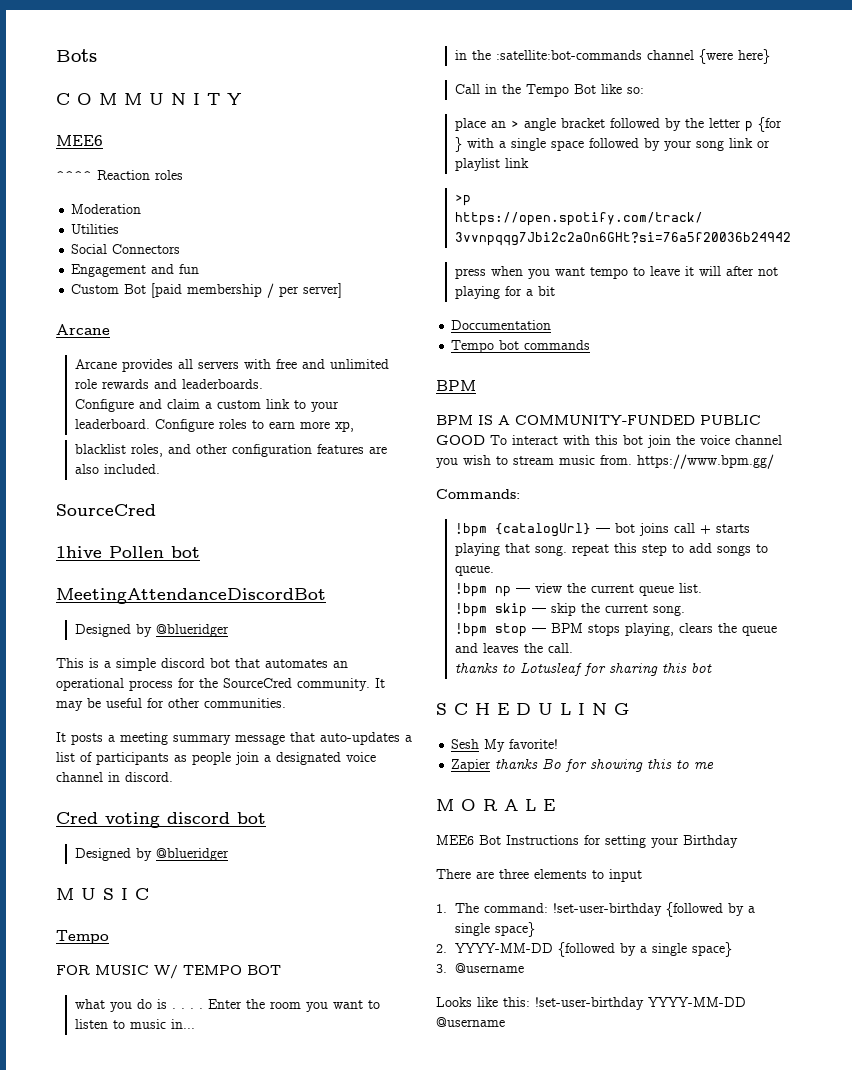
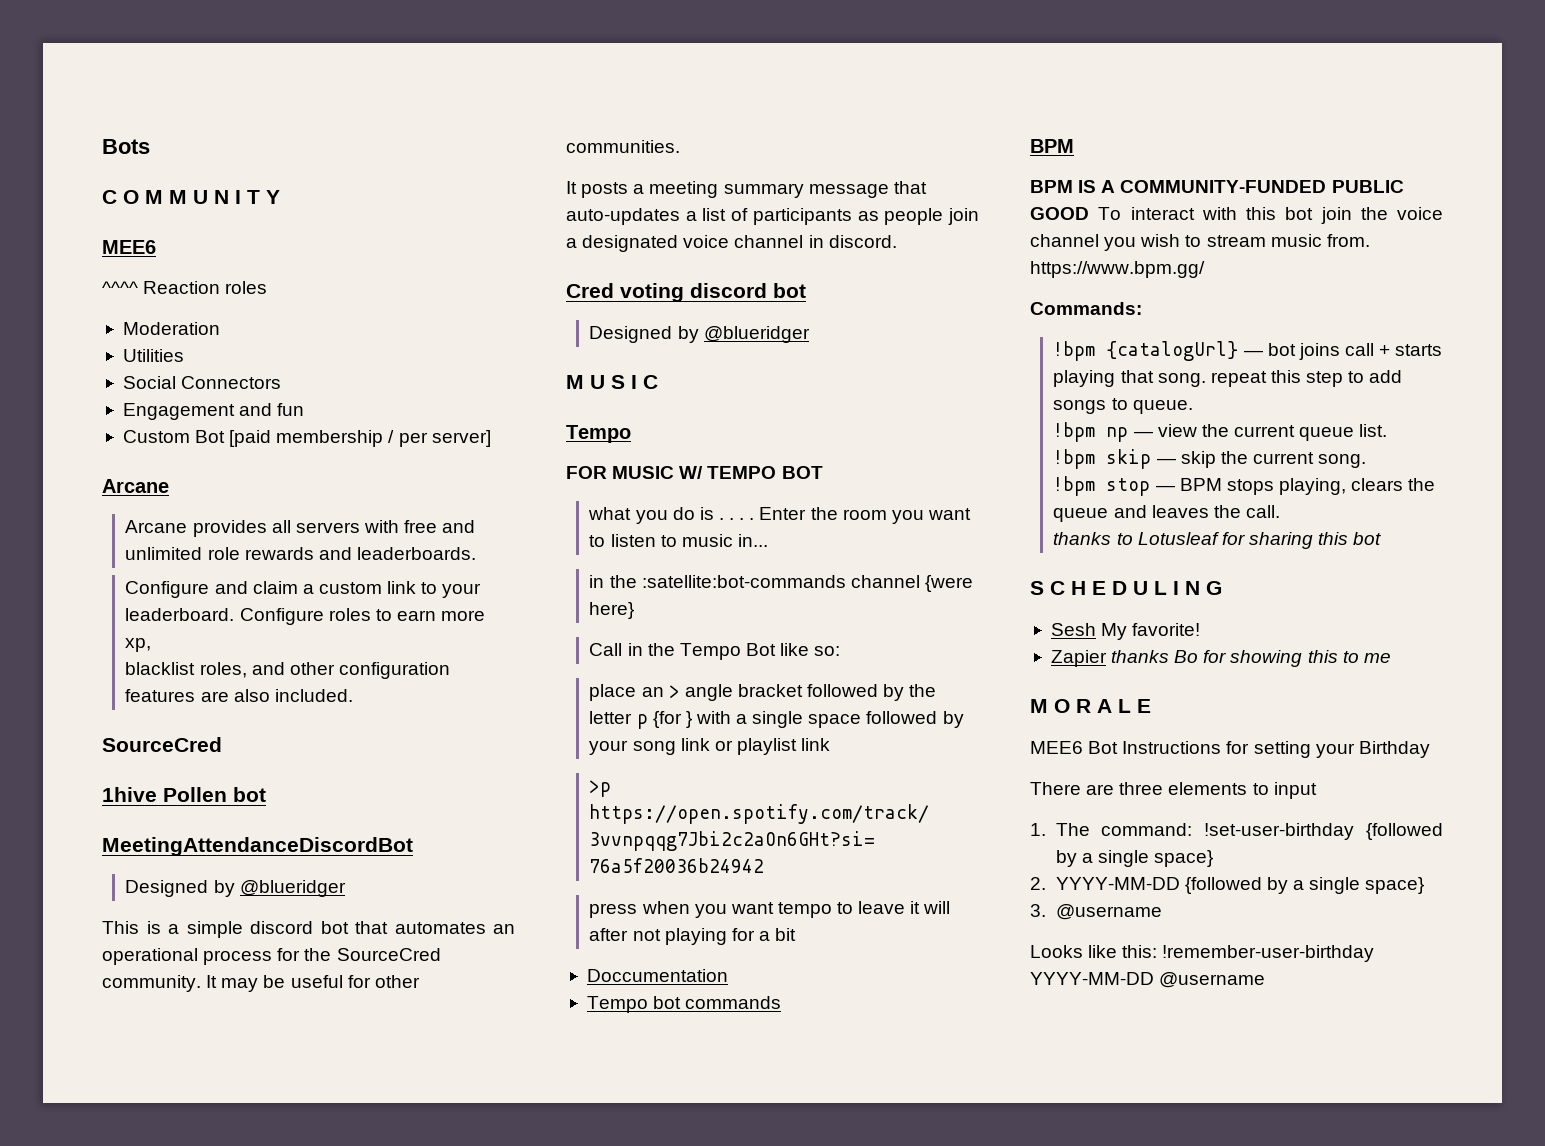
- Looks like this: !set-user-birthday YYYY-MM-DD @username
+ Looks like this: !remember-user-birthday YYYY-MM-DD @username

